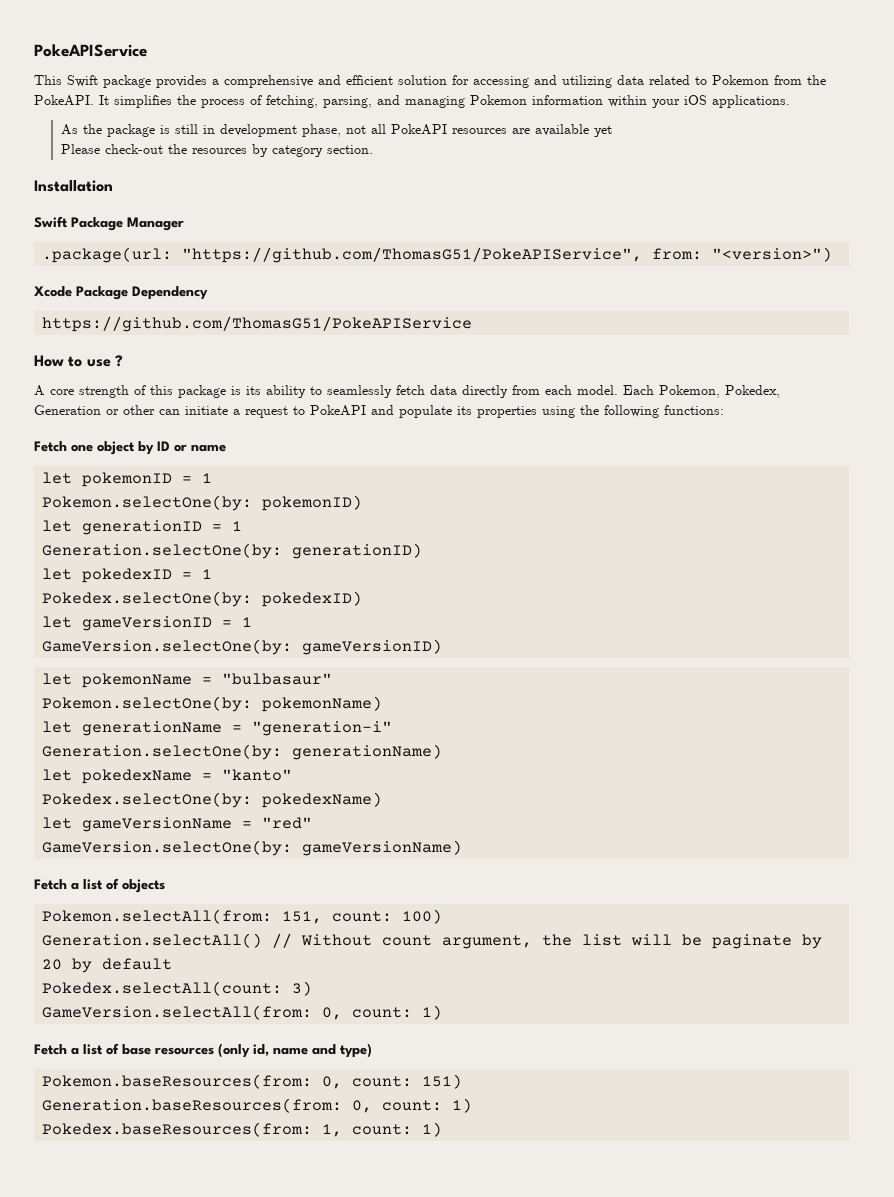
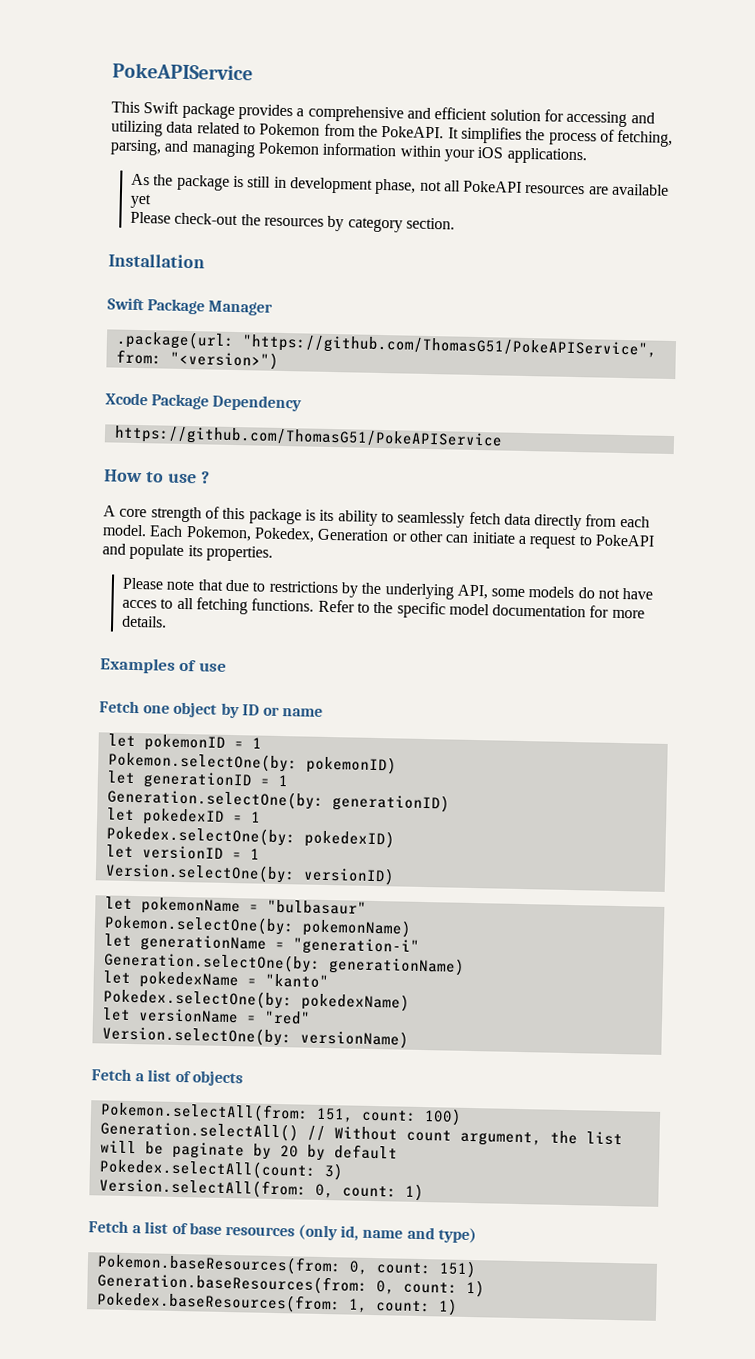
- Each Pokemon, Pokedex, Generation or other can initiate a request to PokeAPI and populate its properties using the following functions:
+ Each Pokemon, Pokedex, Generation or other can initiate a request to PokeAPI and populate its properties.
+ Please note that due to restrictions by the underlying API, some models do not have acces to all fetching functions. Refer to the specific model documentation for more details.
+ Examples of use
- let gameVersionID = 1
- GameVersion.selectOne(by: gameVersionID)
+ let versionID = 1
+ Version.selectOne(by: versionID)
- let gameVersionName = "red"
+ let versionName = "red"
- GameVersion.selectOne(by: gameVersionName)
+ Version.selectOne(by: versionName)
- GameVersion.selectAll(from: 0, count: 1)
+ Version.selectAll(from: 0, count: 1)

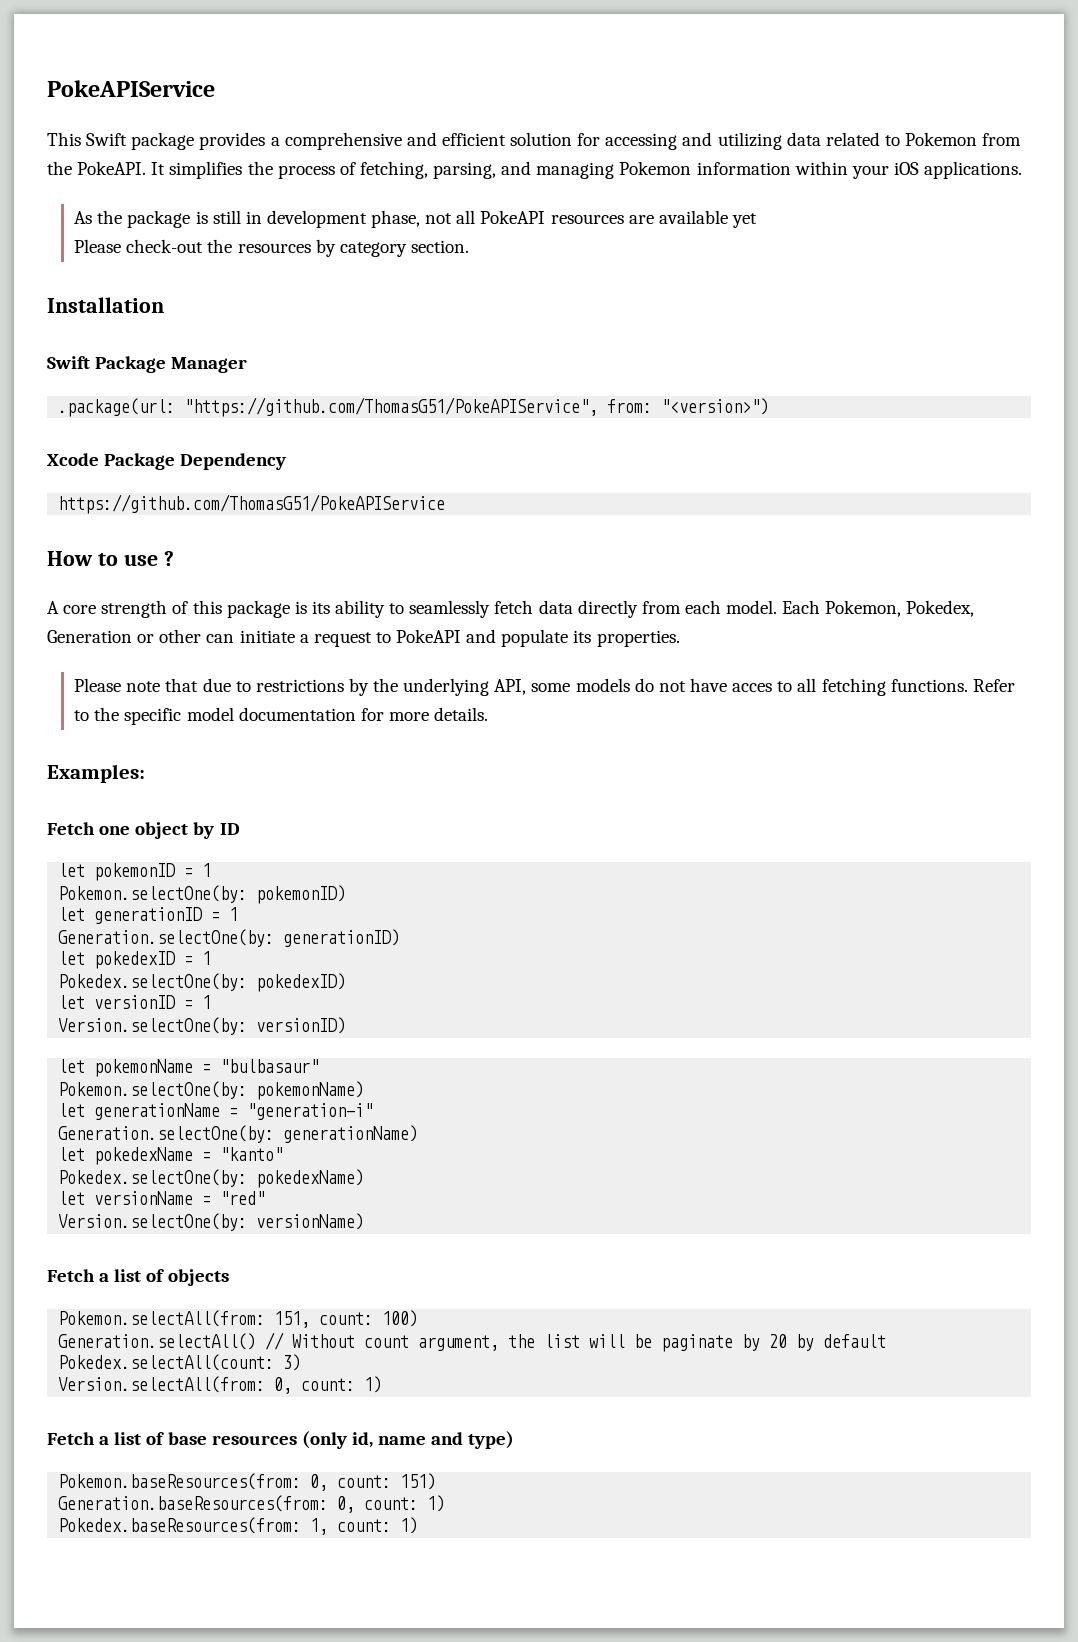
- Examples of use
+ Examples:
- Fetch one object by ID or name
+ Fetch one object by ID

